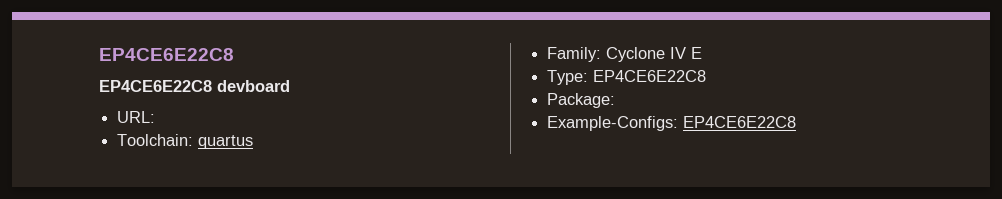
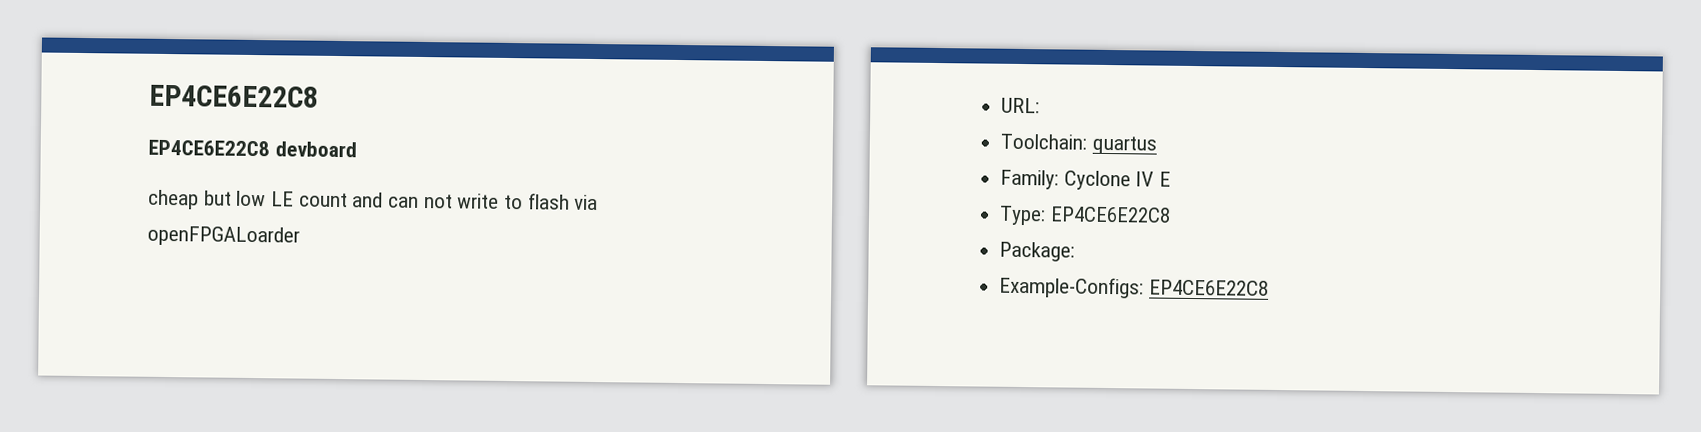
+ cheap but low LE count and can not write to flash via openFPGALoarder

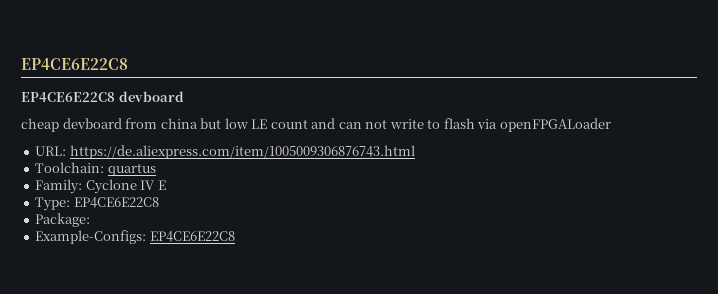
- cheap but low LE count and can not write to flash via openFPGALoarder
+ cheap devboard from china but low LE count and can not write to flash via openFPGALoader
- URL:
+ URL: https://de.aliexpress.com/item/1005009306876743.html

